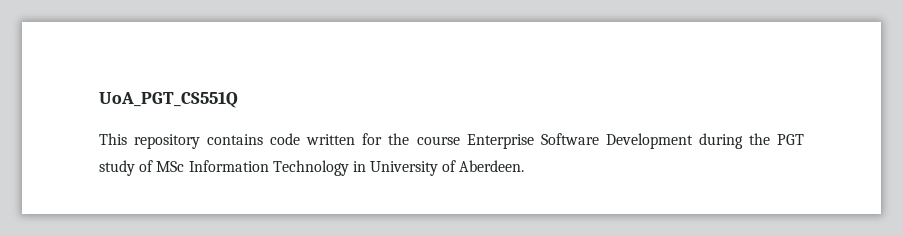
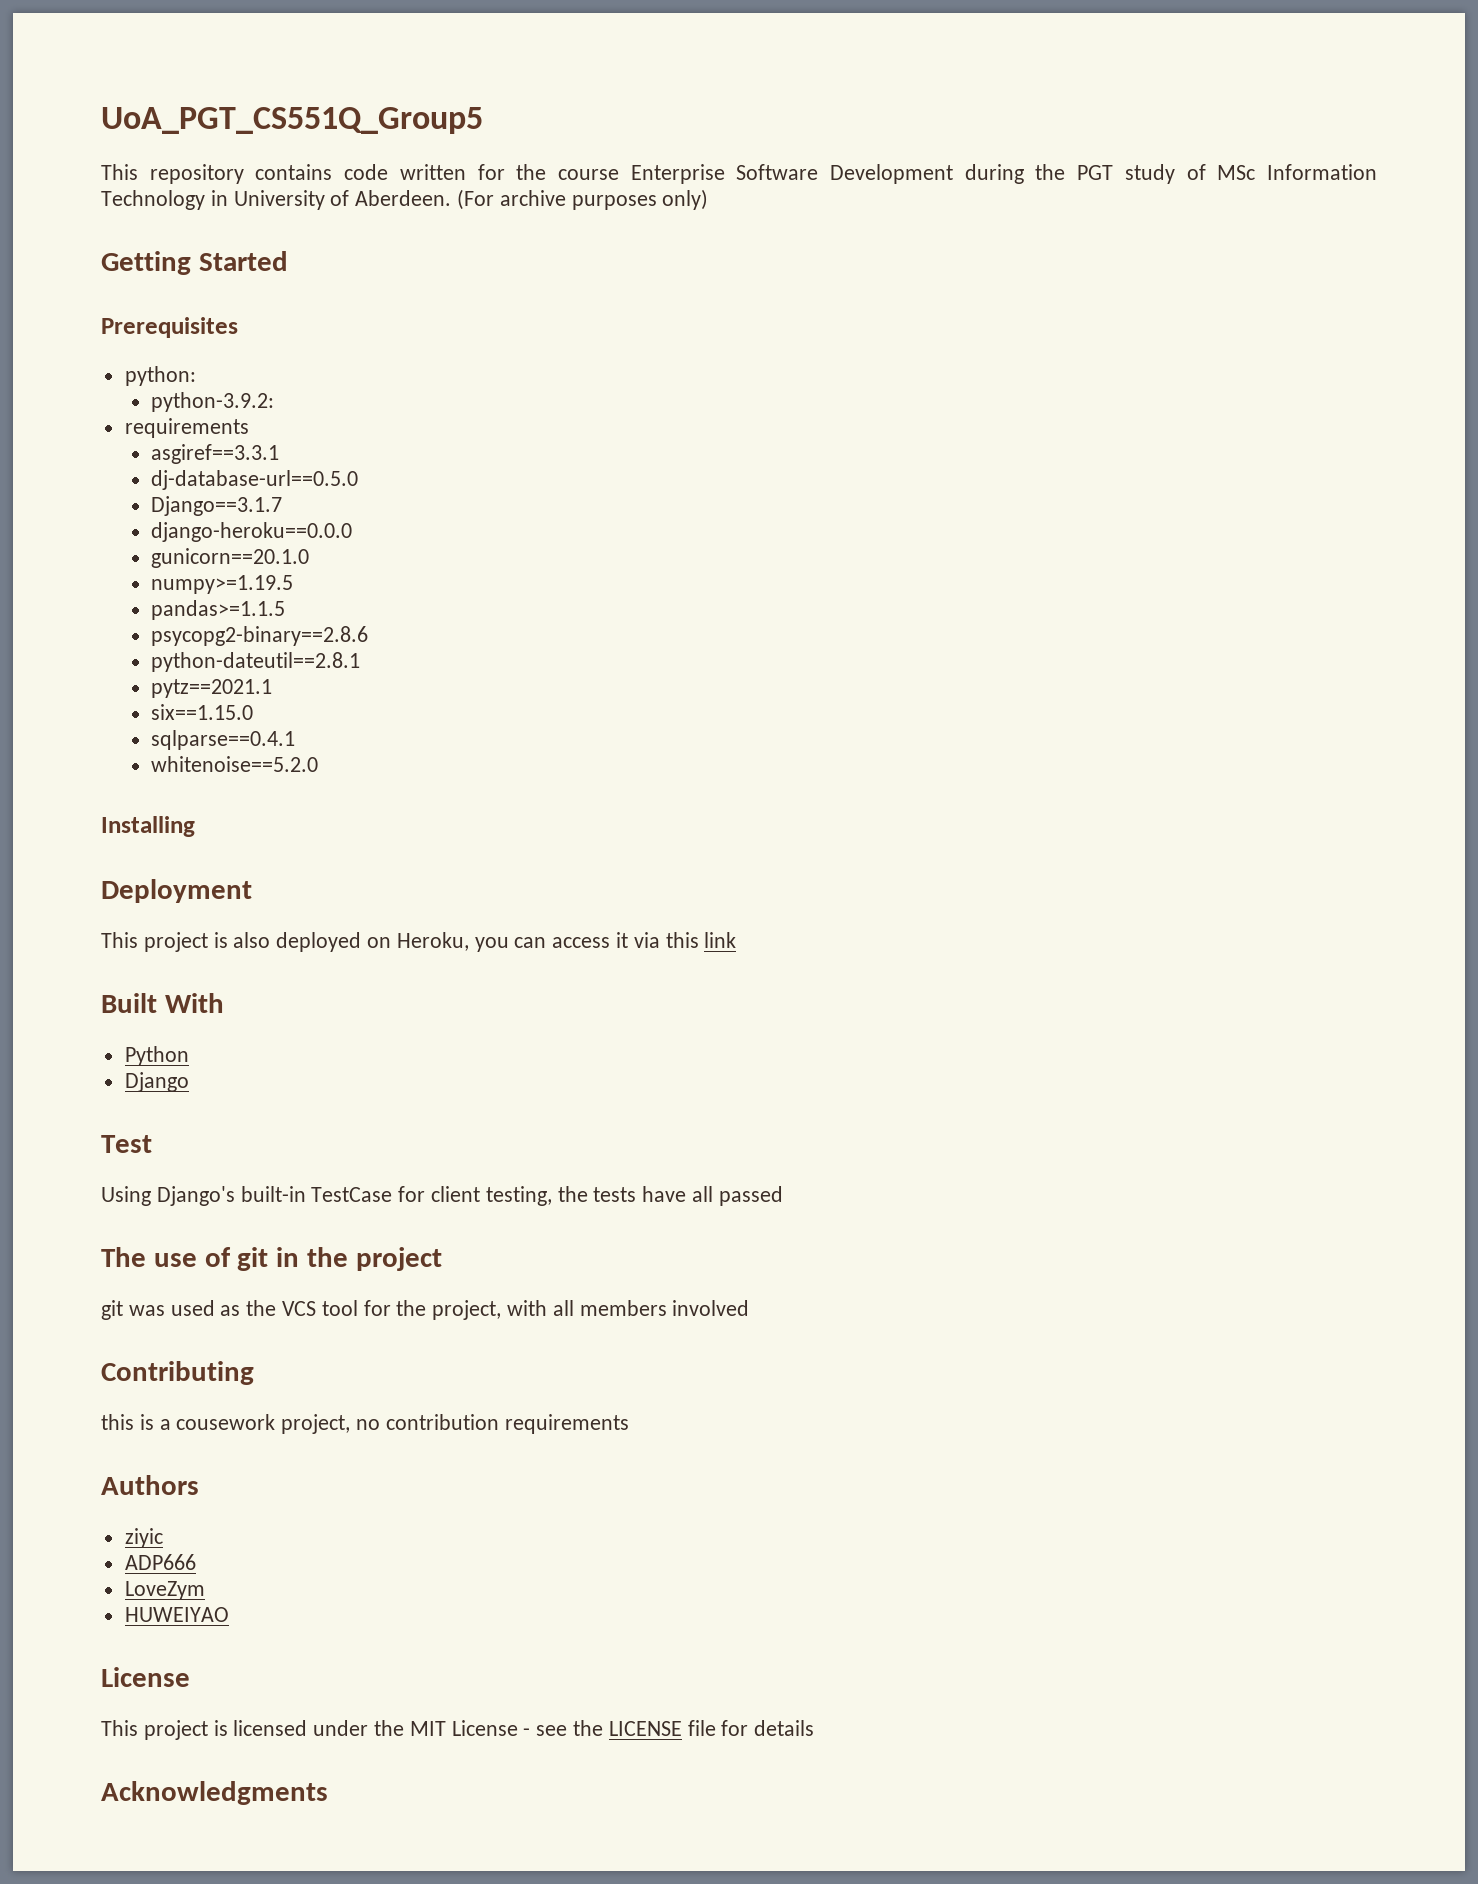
- UoA_PGT_CS551Q
+ UoA_PGT_CS551Q_Group5
+ (For archive purposes only)
+ Getting Started
+ Prerequisites
+ python:
+ python-3.9.2:
+ requirements
+ asgiref==3.3.1
+ dj-database-url==0.5.0
+ Django==3.1.7
+ django-heroku==0.0.0
+ gunicorn==20.1.0
+ numpy>=1.19.5
+ pandas>=1.1.5
+ psycopg2-binary==2.8.6
+ python-dateutil==2.8.1
+ pytz==2021.1
+ six==1.15.0
+ sqlparse==0.4.1
+ whitenoise==5.2.0
+ Installing
+ Deployment
+ This project is also deployed on Heroku, you can access it via this link
+ Built With
+ Python
+ Django
+ Test
+ Using Django's built-in TestCase for client testing, the tests have all passed
+ The use of git in the project
+ git was used as the VCS tool for the project, with all members involved
+ Contributing
+ this is a cousework project, no contribution requirements
+ Authors
+ ziyic
+ ADP666
+ LoveZym
+ HUWEIYAO
+ License
+ This project is licensed under the MIT License - see the LICENSE file for details
+ Acknowledgments

